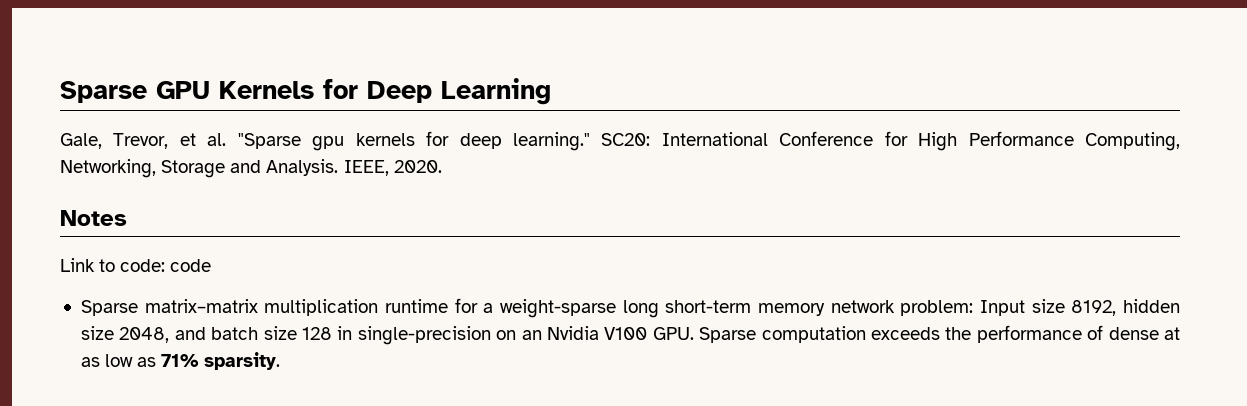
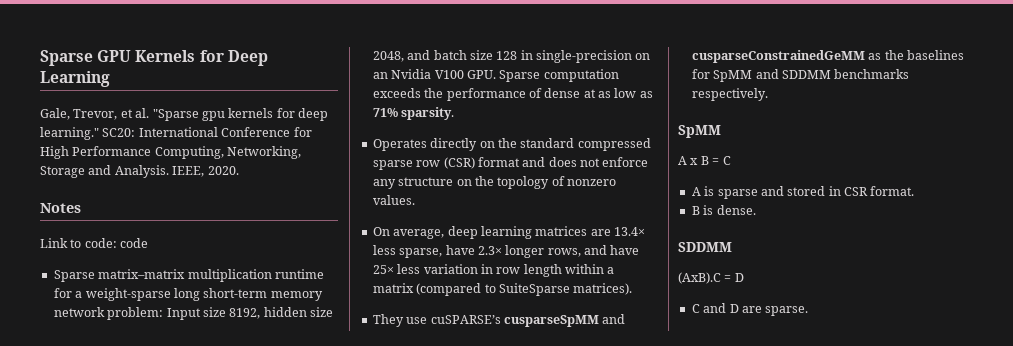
+ Operates directly on the standard compressed sparse row (CSR) format and does not enforce any structure on the topology of nonzero values.
+ On average, deep learning matrices are 13.4× less sparse, have 2.3× longer rows, and have 25× less variation in row length within a matrix (compared to SuiteSparse matrices).
+ They use cuSPARSE’s cusparseSpMM and cusparseConstrainedGeMM as the baselines for SpMM and SDDMM benchmarks respectively.
+ SpMM
+ A x B = C
+ A is sparse and stored in CSR format.
+ B is dense.
+ SDDMM
+ (AxB).C = D
+ C and D are sparse.

